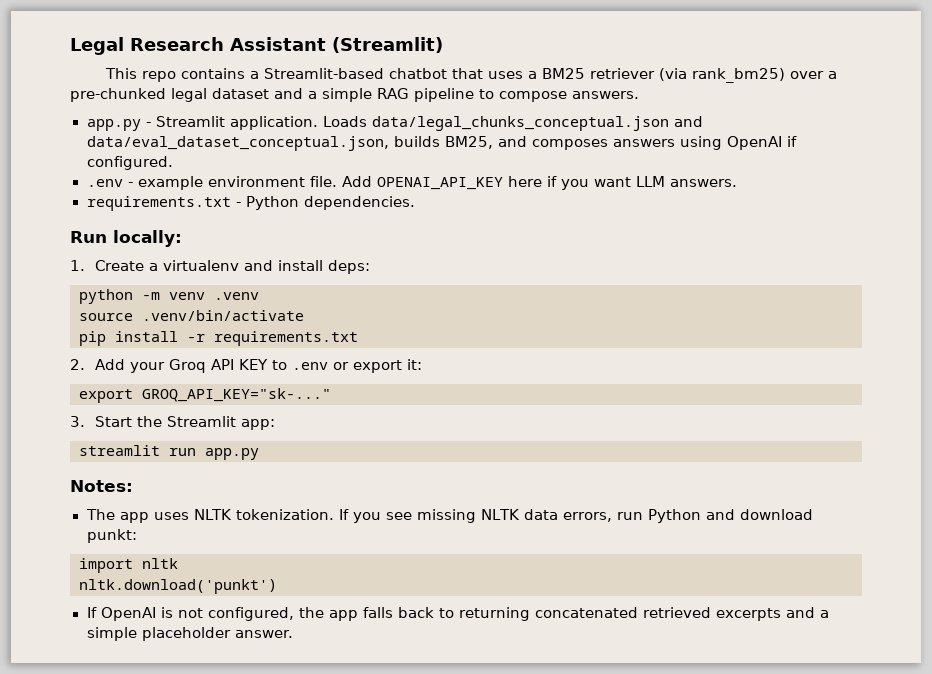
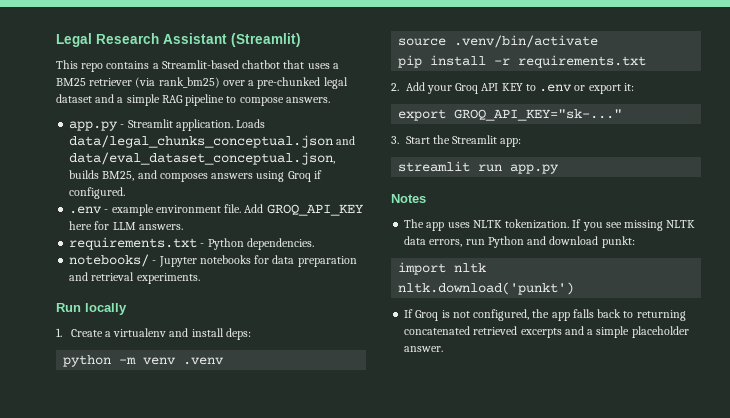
- Loads data/legal_chunks_conceptual.json and data/eval_dataset_conceptual.json, builds BM25, and composes answers using OpenAI if configured.
+ Loads data/legal_chunks_conceptual.json and data/eval_dataset_conceptual.json, builds BM25, and composes answers using Groq if configured.
- Add OPENAI_API_KEY here if you want LLM answers.
+ Add GROQ_API_KEY here for LLM answers.
+ notebooks/ - Jupyter notebooks for data preparation and retrieval experiments.
- Run locally:
+ Run locally
- Notes:
+ Notes
- If OpenAI is not configured, the app falls back to returning concatenated retrieved excerpts and a simple placeholder answer.
+ If Groq is not configured, the app falls back to returning concatenated retrieved excerpts and a simple placeholder answer.

